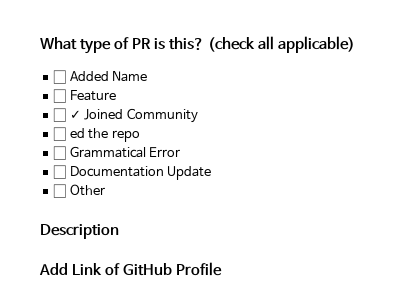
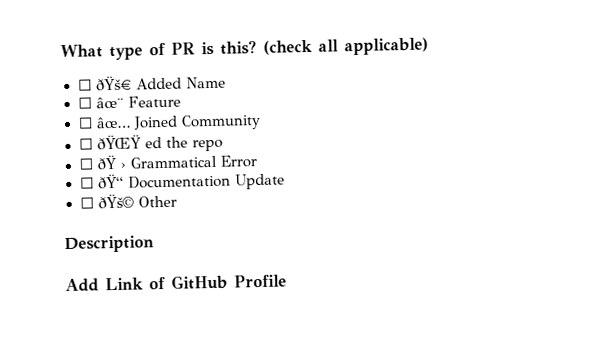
- ☐ Added Name
+ ☐ ðŸš€ Added Name
- ☐ Feature
+ ☐ âœ¨ Feature
- ☐ ✓ Joined Community
+ ☐ âœ… Joined Community
- ☐ ed the repo
+ ☐ ðŸŒŸ ed the repo
- ☐ Grammatical Error
+ ☐ ðŸ › Grammatical Error
- ☐ Documentation Update
+ ☐ ðŸ“ Documentation Update
- ☐ Other
+ ☐ ðŸš© Other

